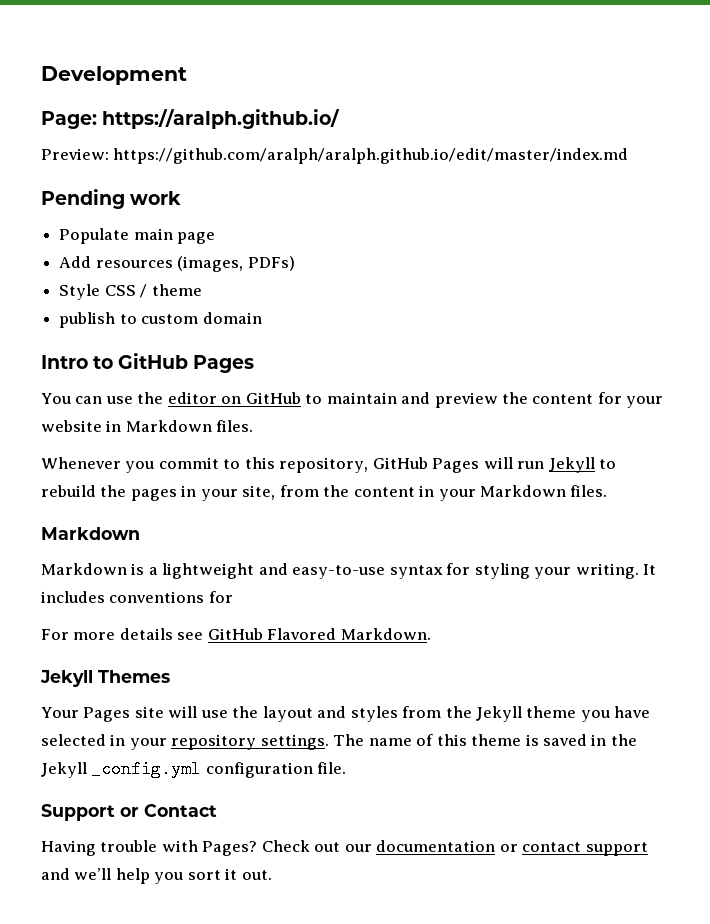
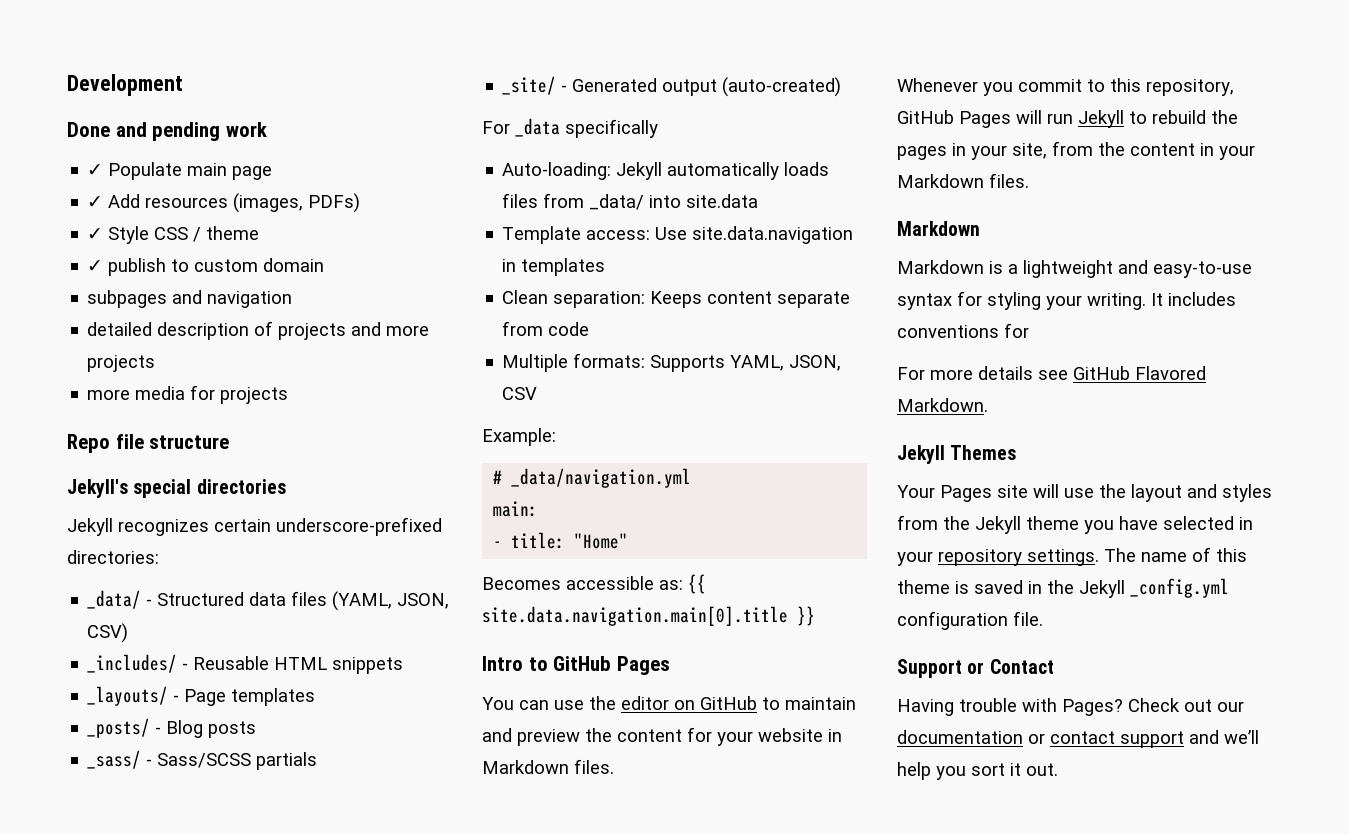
- Page: https://aralph.github.io/
- Preview: https://github.com/aralph/aralph.github.io/edit/master/index.md
- Pending work
+ Done and pending work
- Populate main page
+ ✓ Populate main page
- Add resources (images, PDFs)
+ ✓ Add resources (images, PDFs)
- Style CSS / theme
+ ✓ Style CSS / theme
- publish to custom domain
+ ✓ publish to custom domain
+ subpages and navigation
+ detailed description of projects and more projects
+ more media for projects
+ Repo file structure
+ Jekyll's special directories
+ Jekyll recognizes certain underscore-prefixed directories:
+ _data/ - Structured data files (YAML, JSON, CSV)
+ _includes/ - Reusable HTML snippets
+ _layouts/ - Page templates
+ _posts/ - Blog posts
+ _sass/ - Sass/SCSS partials
+ _site/ - Generated output (auto-created)
+ For _data specifically
+ Auto-loading: Jekyll automatically loads files from _data/ into site.data
+ Template access: Use site.data.navigation in templates
+ Clean separation: Keeps content separate from code
+ Multiple formats: Supports YAML, JSON, CSV
+ Example:
+ # _data/navigation.yml
+ main:
+ - title: "Home"
+ Becomes accessible as: {{ site.data.navigation.main[0].title }}

